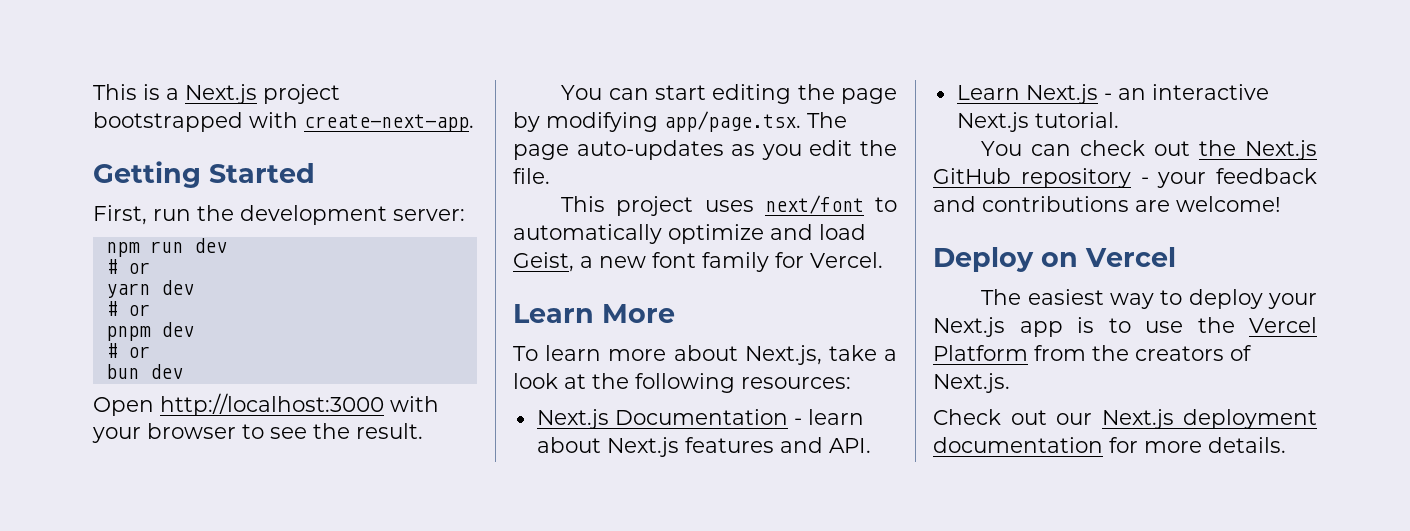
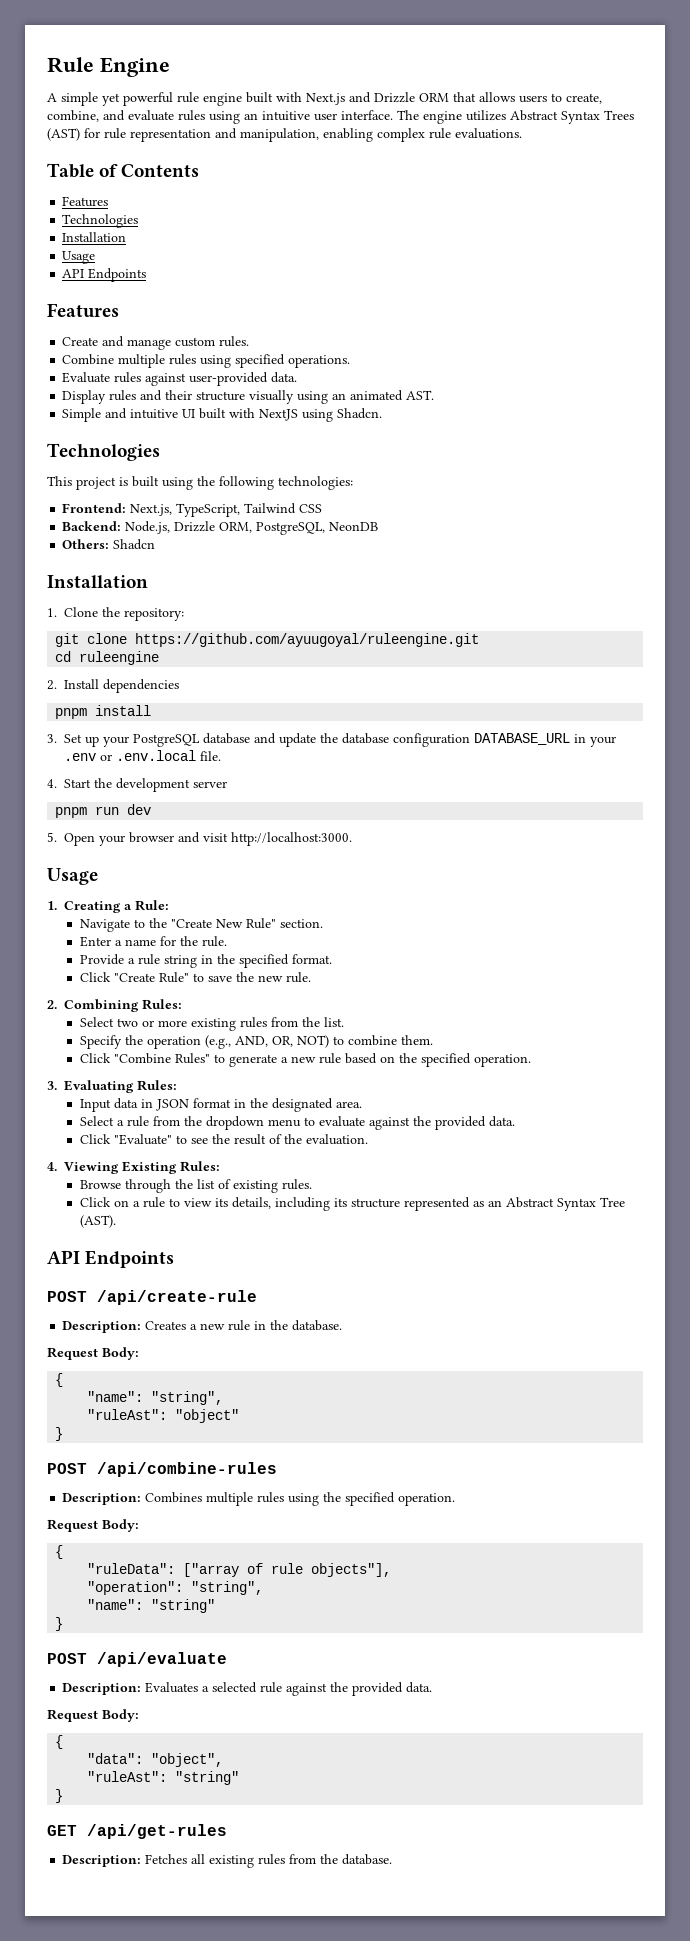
- This is a Next.js project bootstrapped with create-next-app.
- Getting Started
- First, run the development server:
- npm run dev
- # or
- yarn dev
- # or
- pnpm dev
- # or
- bun dev
- Open http://localhost:3000 with your browser to see the result.
- You can start editing the page by modifying app/page.tsx. The page auto-updates as you edit the file.
- This project uses next/font to automatically optimize and load Geist, a new font family for Vercel.
- Learn More
- To learn more about Next.js, take a look at the following resources:
- Next.js Documentation - learn about Next.js features and API.
- Learn Next.js - an interactive Next.js tutorial.
- You can check out the Next.js GitHub repository - your feedback and contributions are welcome!
- Deploy on Vercel
- The easiest way to deploy your Next.js app is to use the Vercel Platform from the creators of Next.js.
- Check out our Next.js deployment documentation for more details.
+ Rule Engine
+ A simple yet powerful rule engine built with Next.js and Drizzle ORM that allows users to create, combine, and evaluate rules using an intuitive user interface. The engine utilizes Abstract Syntax Trees (AST) for rule representation and manipulation, enabling complex rule evaluations.
+ Table of Contents
+ Features
+ Technologies
+ Installation
+ Usage
+ API Endpoints
+ Features
+ Create and manage custom rules.
+ Combine multiple rules using specified operations.
+ Evaluate rules against user-provided data.
+ Display rules and their structure visually using an animated AST.
+ Simple and intuitive UI built with NextJS using Shadcn.
+ Technologies
+ This project is built using the following technologies:
+ Frontend: Next.js, TypeScript, Tailwind CSS
+ Backend: Node.js, Drizzle ORM, PostgreSQL, NeonDB
+ Others: Shadcn
+ Installation
+ 1. Clone the repository:
+ git clone https://github.com/ayuugoyal/ruleengine.git
+ cd ruleengine
+ 2. Install dependencies
+ pnpm install
+ 3. Set up your PostgreSQL database and update the database configuration DATABASE_URL in your .env or .env.local file.
+ 4. Start the development server
+ pnpm run dev
+ 5. Open your browser and visit http://localhost:3000.
+ Usage
+ 1. Creating a Rule:
+ Navigate to the "Create New Rule" section.
+ Enter a name for the rule.
+ Provide a rule string in the specified format.
+ Click "Create Rule" to save the new rule.
+ 2. Combining Rules:
+ Select two or more existing rules from the list.
+ Specify the operation (e.g., AND, OR, NOT) to combine them.
+ Click "Combine Rules" to generate a new rule based on the specified operation.
+ 3. Evaluating Rules:
+ Input data in JSON format in the designated area.
+ Select a rule from the dropdown menu to evaluate against the provided data.
+ Click "Evaluate" to see the result of the evaluation.
+ 4. Viewing Existing Rules:
+ Browse through the list of existing rules.
+ Click on a rule to view its details, including its structure represented as an Abstract Syntax Tree (AST).
+ API Endpoints
+ POST /api/create-rule
+ Description: Creates a new rule in the database.
+ Request Body:
+ {
+ "name": "string",
+ "ruleAst": "object"
+ }
+ POST /api/combine-rules
+ Description: Combines multiple rules using the specified operation.
+ Request Body:
+ {
+ "ruleData": ["array of rule objects"],
+ "operation": "string",
+ "name": "string"
+ }
+ POST /api/evaluate
+ Description: Evaluates a selected rule against the provided data.
+ Request Body:
+ {
+ "data": "object",
+ "ruleAst": "string"
+ }
+ GET /api/get-rules
+ Description: Fetches all existing rules from the database.

